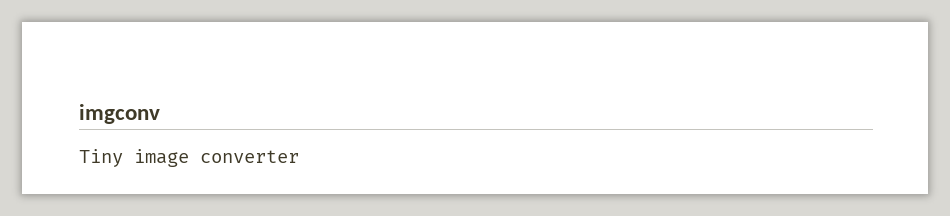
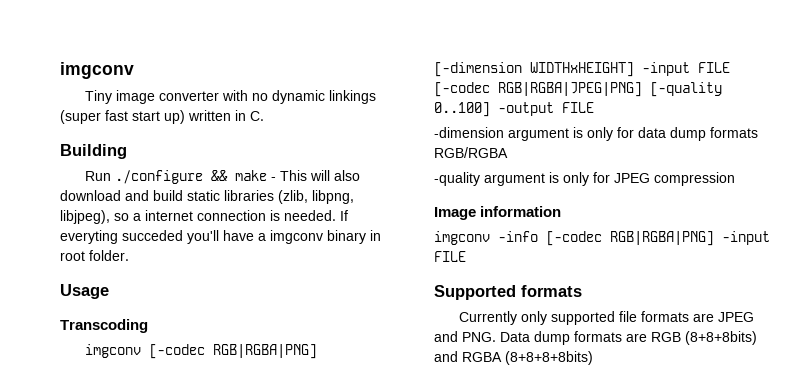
- Tiny image converter
+ Tiny image converter with no dynamic linkings (super fast start up) written in C.
+ Building
+ Run ./configure && make - This will also download and build static libraries (zlib, libpng, libjpeg), so a internet connection is needed. If everyting succeded you'll have a imgconv binary in root folder.
+ Usage
+ Transcoding
+ imgconv [-codec RGB|RGBA|PNG] [-dimension WIDTHxHEIGHT] -input FILE [-codec RGB|RGBA|JPEG|PNG] [-quality 0..100] -output FILE
+ -dimension argument is only for data dump formats RGB/RGBA
+ -quality argument is only for JPEG compression
+ Image information
+ imgconv -info [-codec RGB|RGBA|PNG] -input FILE
+ Supported formats
+ Currently only supported file formats are JPEG and PNG. Data dump formats are RGB (8+8+8bits) and RGBA (8+8+8+8bits)

